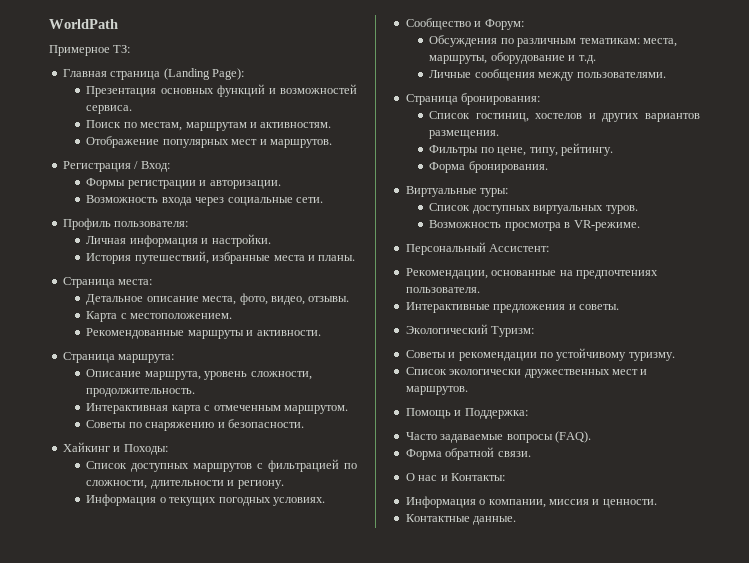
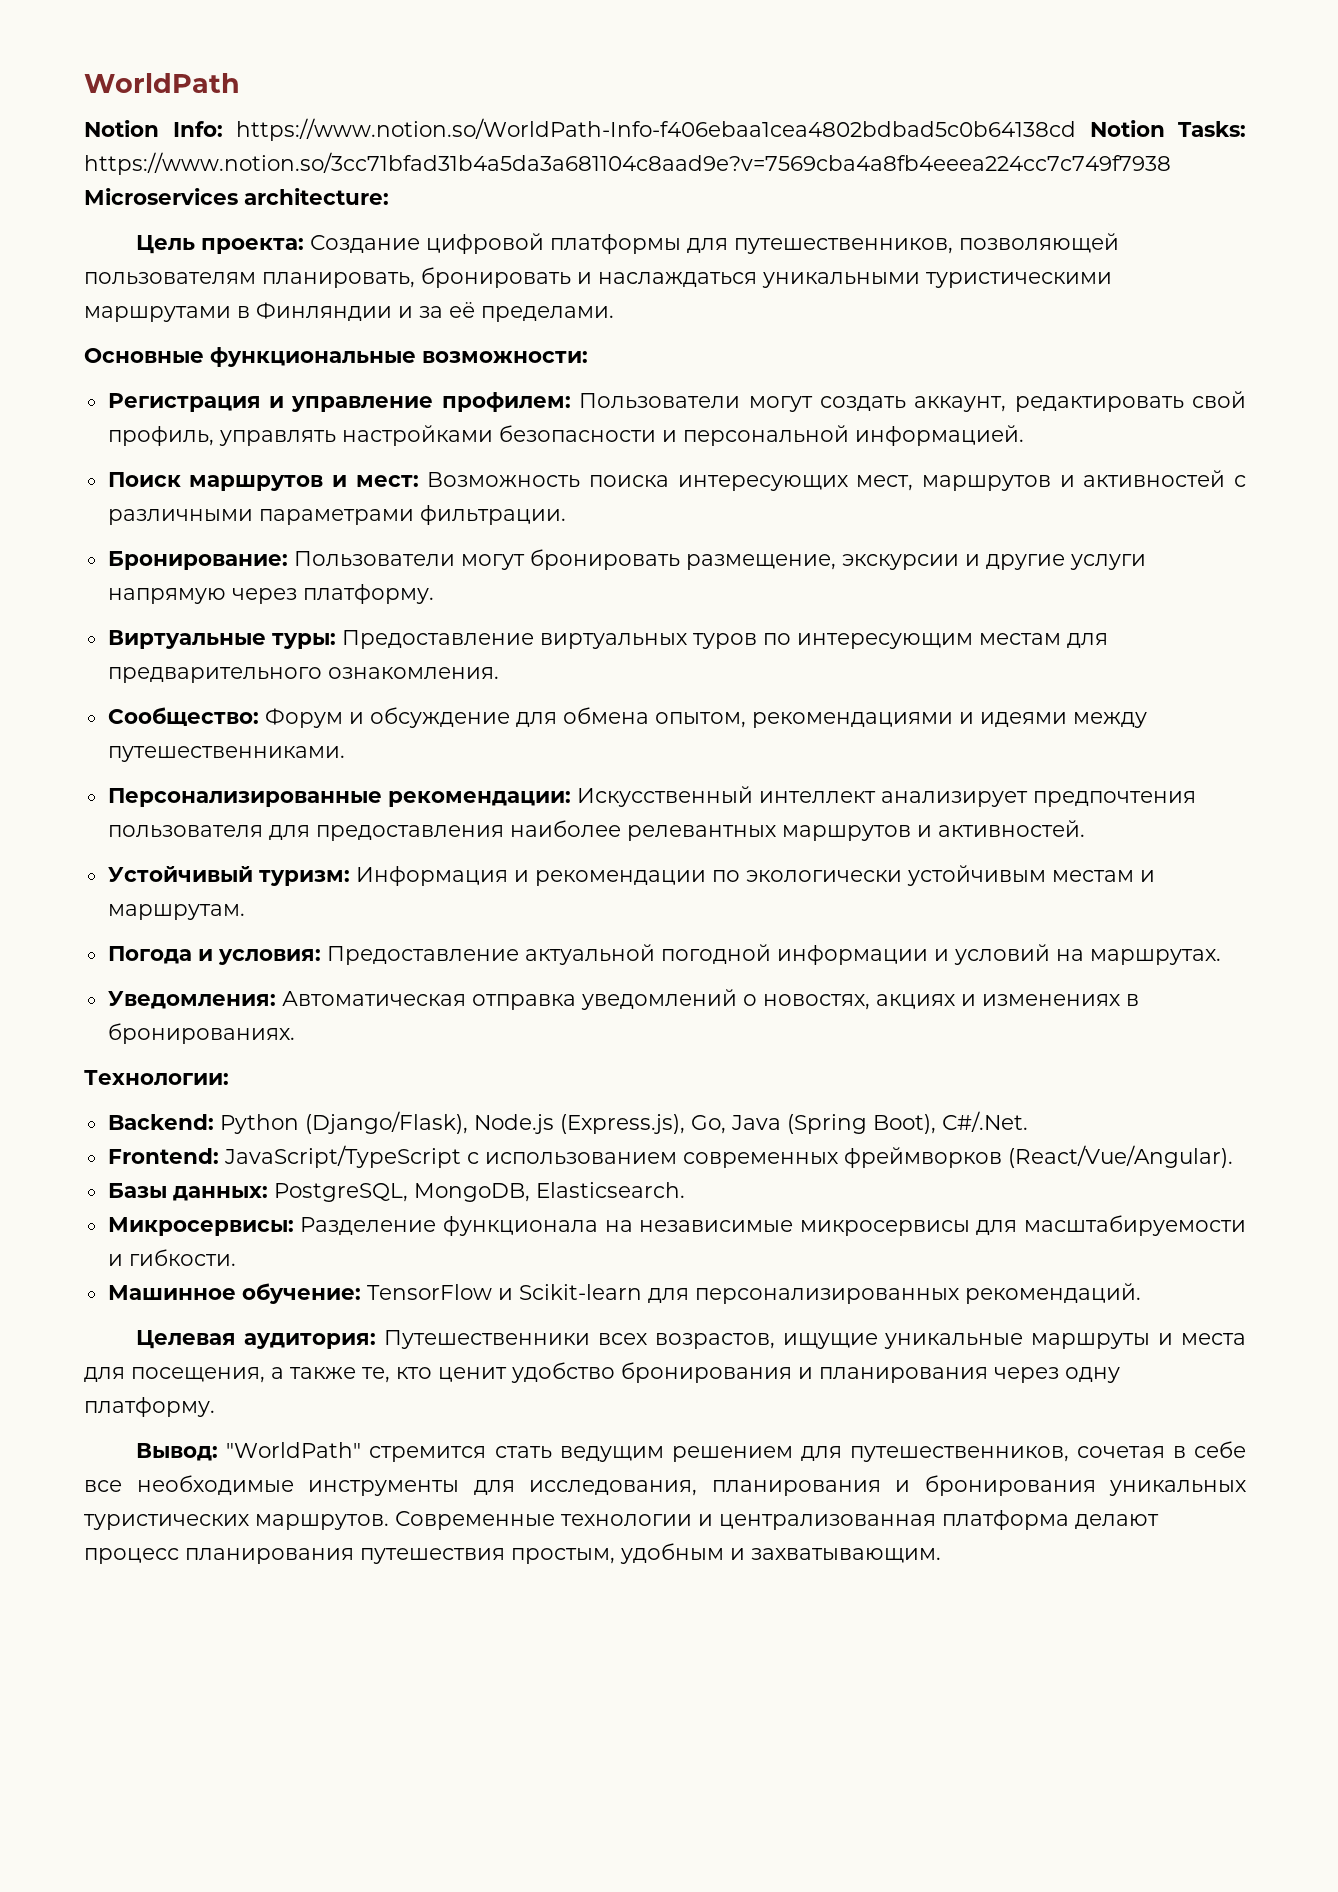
- Примерное ТЗ:
- Главная страница (Landing Page):
- Презентация основных функций и возможностей сервиса.
- Поиск по местам, маршрутам и активностям.
- Отображение популярных мест и маршрутов.
- Регистрация / Вход:
- Формы регистрации и авторизации.
- Возможность входа через социальные сети.
- Профиль пользователя:
- Личная информация и настройки.
- История путешествий, избранные места и планы.
- Страница места:
- Детальное описание места, фото, видео, отзывы.
- Карта с местоположением.
- Рекомендованные маршруты и активности.
- Страница маршрута:
- Описание маршрута, уровень сложности, продолжительность.
- Интерактивная карта с отмеченным маршрутом.
- Советы по снаряжению и безопасности.
- Хайкинг и Походы:
- Список доступных маршрутов с фильтрацией по сложности, длительности и региону.
- Информация о текущих погодных условиях.
- Сообщество и Форум:
- Обсуждения по различным тематикам: места, маршруты, оборудование и т.д.
- Личные сообщения между пользователями.
- Страница бронирования:
- Список гостиниц, хостелов и других вариантов размещения.
- Фильтры по цене, типу, рейтингу.
- Форма бронирования.
- Виртуальные туры:
- Список доступных виртуальных туров.
- Возможность просмотра в VR-режиме.
- Персональный Ассистент:
- Рекомендации, основанные на предпочтениях пользователя.
- Интерактивные предложения и советы.
- Экологический Туризм:
- Советы и рекомендации по устойчивому туризму.
- Список экологически дружественных мест и маршрутов.
- Помощь и Поддержка:
- Часто задаваемые вопросы (FAQ).
- Форма обратной связи.
- О нас и Контакты:
- Информация о компании, миссия и ценности.
- Контактные данные.
+ Notion Info: https://www.notion.so/WorldPath-Info-f406ebaa1cea4802bdbad5c0b64138cd Notion Tasks: https://www.notion.so/3cc71bfad31b4a5da3a681104c8aad9e?v=7569cba4a8fb4eeea224cc7c749f7938 Microservices architecture:
+ Цель проекта: Создание цифровой платформы для путешественников, позволяющей пользователям планировать, бронировать и наслаждаться уникальными туристическими маршрутами в Финляндии и за её пределами.
+ Основные функциональные возможности:
+ Регистрация и управление профилем: Пользователи могут создать аккаунт, редактировать свой профиль, управлять настройками безопасности и персональной информацией.
+ Поиск маршрутов и мест: Возможность поиска интересующих мест, маршрутов и активностей с различными параметрами фильтрации.
+ Бронирование: Пользователи могут бронировать размещение, экскурсии и другие услуги напрямую через платформу.
+ Виртуальные туры: Предоставление виртуальных туров по интересующим местам для предварительного ознакомления.
+ Сообщество: Форум и обсуждение для обмена опытом, рекомендациями и идеями между путешественниками.
+ Персонализированные рекомендации: Искусственный интеллект анализирует предпочтения пользователя для предоставления наиболее релевантных маршрутов и активностей.
+ Устойчивый туризм: Информация и рекомендации по экологически устойчивым местам и маршрутам.
+ Погода и условия: Предоставление актуальной погодной информации и условий на маршрутах.
+ Уведомления: Автоматическая отправка уведомлений о новостях, акциях и изменениях в бронированиях.
+ Технологии:
+ Backend: Python (Django/Flask), Node.js (Express.js), Go, Java (Spring Boot), С#/.Net.
+ Frontend: JavaScript/TypeScript с использованием современных фреймворков (React/Vue/Angular).
+ Базы данных: PostgreSQL, MongoDB, Elasticsearch.
+ Микросервисы: Разделение функционала на независимые микросервисы для масштабируемости и гибкости.
+ Машинное обучение: TensorFlow и Scikit-learn для персонализированных рекомендаций.
+ Целевая аудитория: Путешественники всех возрастов, ищущие уникальные маршруты и места для посещения, а также те, кто ценит удобство бронирования и планирования через одну платформу.
+ Вывод: "WorldPath" стремится стать ведущим решением для путешественников, сочетая в себе все необходимые инструменты для исследования, планирования и бронирования уникальных туристических маршрутов. Современные технологии и централизованная платформа делают процесс планирования путешествия простым, удобным и захватывающим.

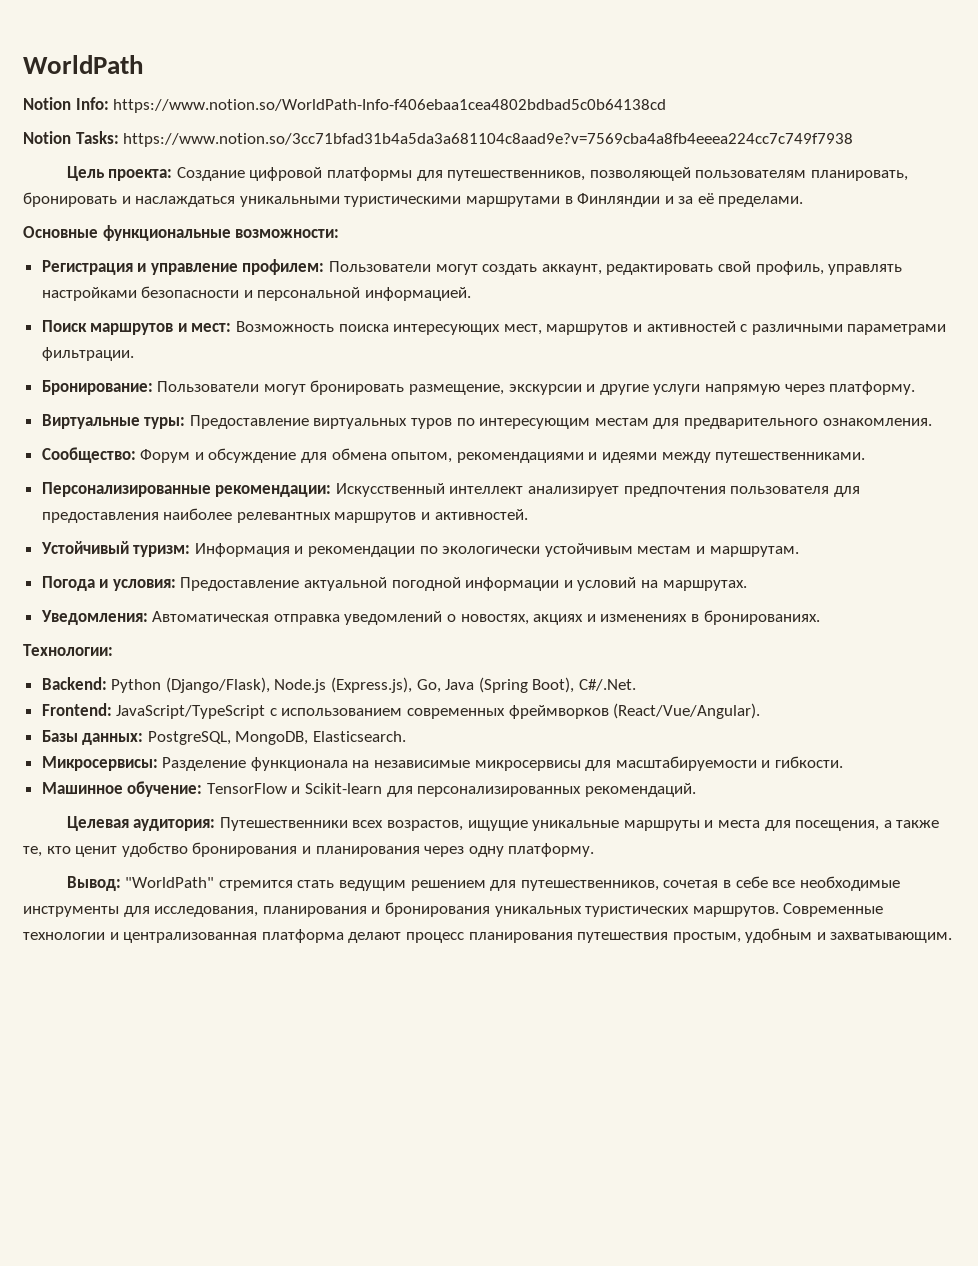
- Notion Info: https://www.notion.so/WorldPath-Info-f406ebaa1cea4802bdbad5c0b64138cd Notion Tasks: https://www.notion.so/3cc71bfad31b4a5da3a681104c8aad9e?v=7569cba4a8fb4eeea224cc7c749f7938 Microservices architecture:
+ Notion Info: https://www.notion.so/WorldPath-Info-f406ebaa1cea4802bdbad5c0b64138cd
+ Notion Tasks: https://www.notion.so/3cc71bfad31b4a5da3a681104c8aad9e?v=7569cba4a8fb4eeea224cc7c749f7938

